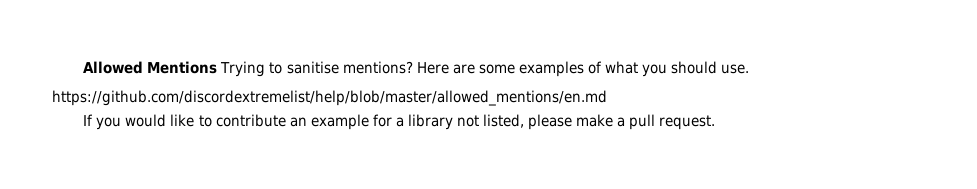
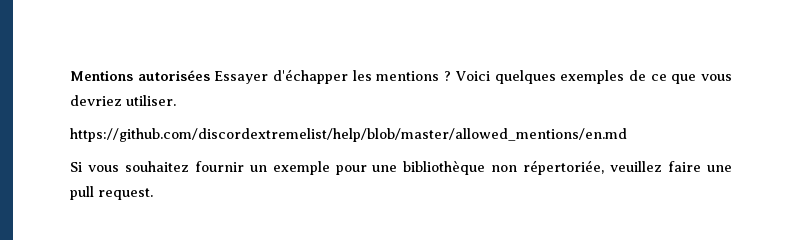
- Allowed Mentions Trying to sanitise mentions? Here are some examples of what you should use.
+ Mentions autorisées Essayer d'échapper les mentions ? Voici quelques exemples de ce que vous devriez utiliser.
  https://github.com/discordextremelist/help/blob/master/allowed_mentions/en.md
- If you would like to contribute an example for a library not listed, please make a pull request.
+ Si vous souhaitez fournir un exemple pour une bibliothèque non répertoriée, veuillez faire une pull request.

